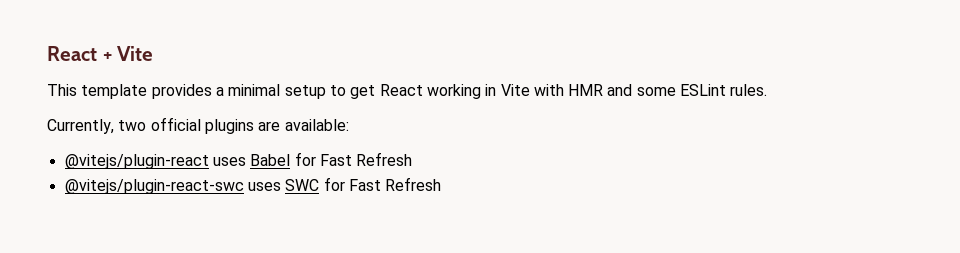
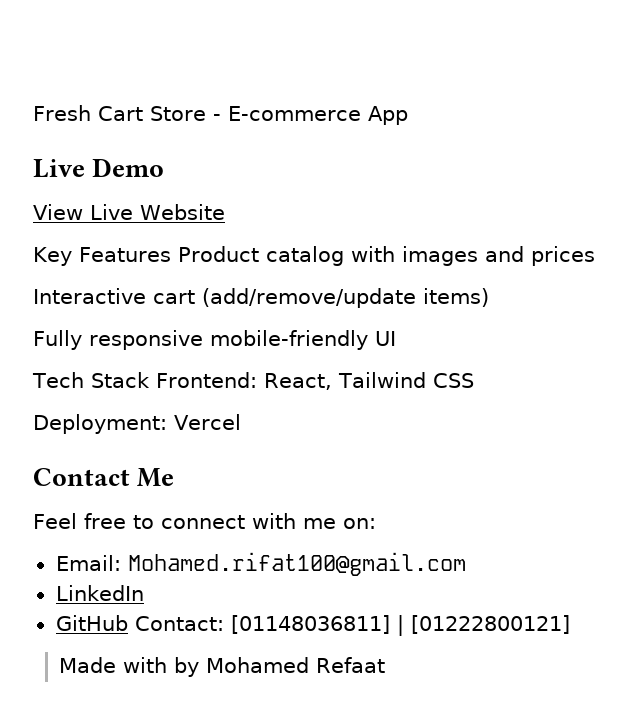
- React + Vite
- This template provides a minimal setup to get React working in Vite with HMR and some ESLint rules.
- Currently, two official plugins are available:
- @vitejs/plugin-react uses Babel for Fast Refresh
- @vitejs/plugin-react-swc uses SWC for Fast Refresh
+ Fresh Cart Store - E-commerce App
+ Live Demo
+ View Live Website
+ Key Features Product catalog with images and prices
+ Interactive cart (add/remove/update items)
+ Fully responsive mobile-friendly UI
+ Tech Stack Frontend: React, Tailwind CSS
+ Deployment: Vercel
+ Contact Me
+ Feel free to connect with me on:
+ Email: Mohamed.rifat100@gmail.com
+ LinkedIn
+ GitHub Contact: [01148036811] | [01222800121]
+ Made with by Mohamed Refaat

